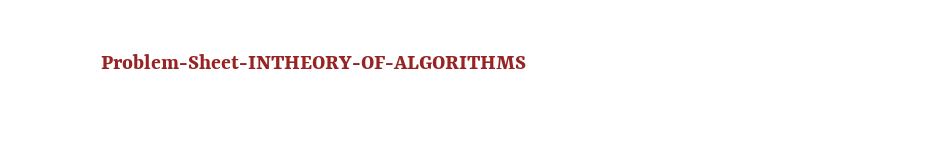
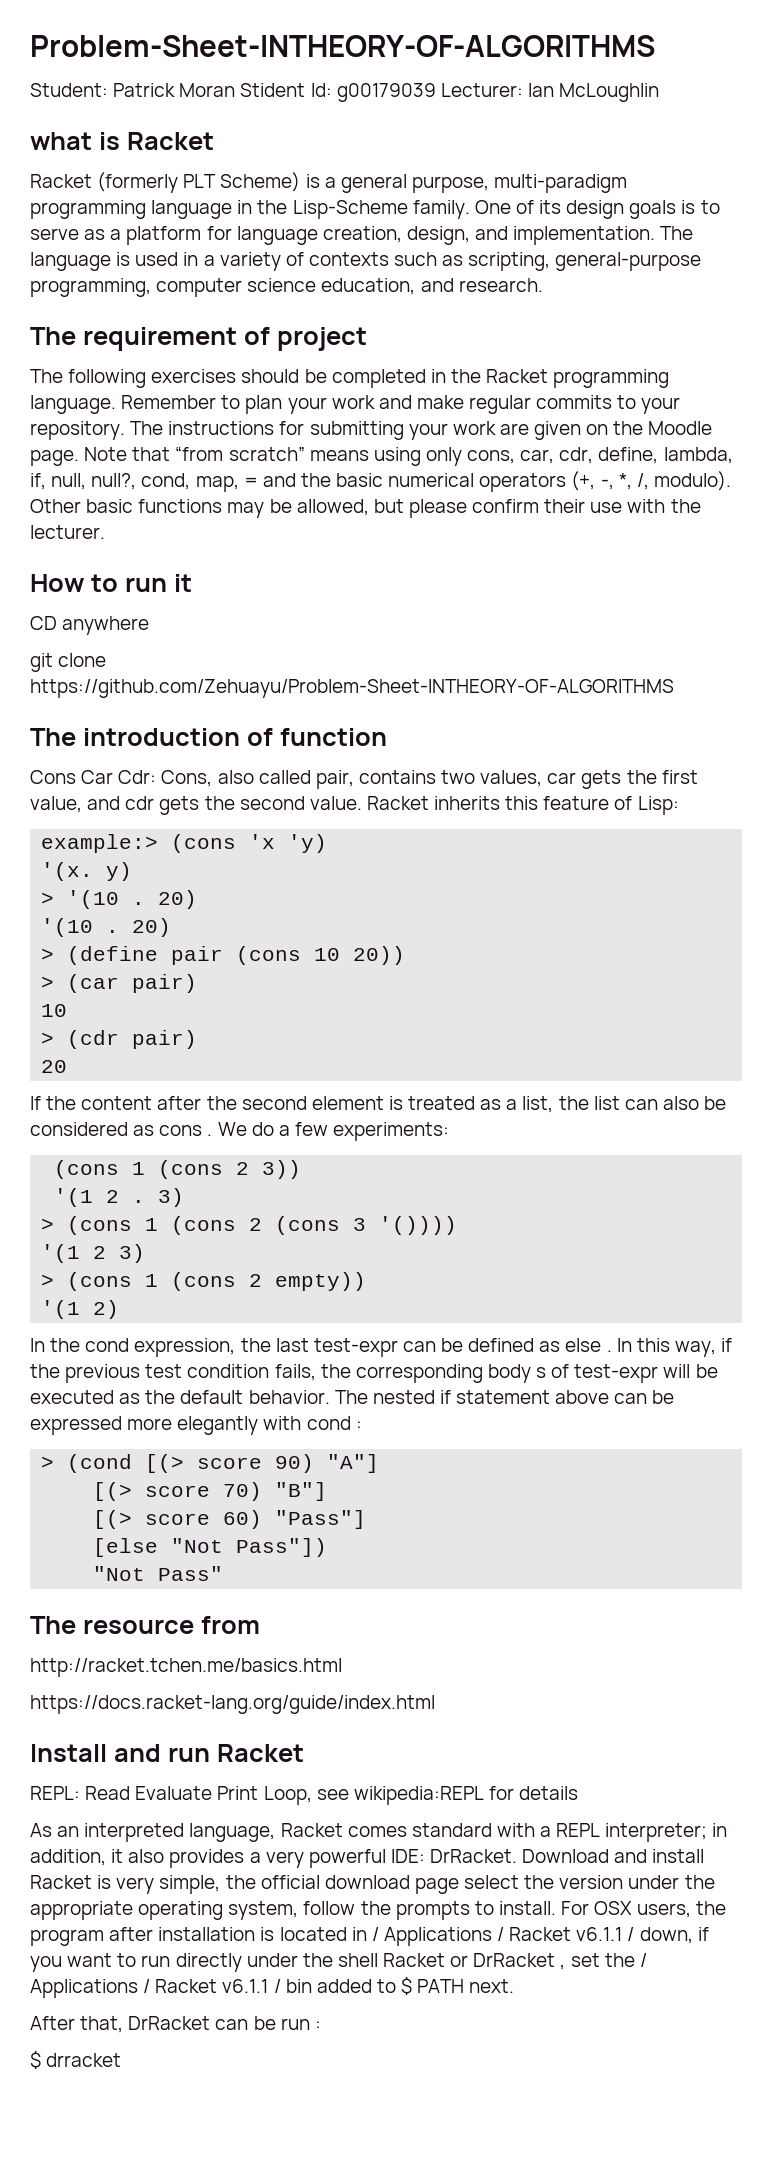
+ Student: Patrick Moran Stident Id: g00179039 Lecturer: Ian McLoughlin
+ what is Racket
+ Racket (formerly PLT Scheme) is a general purpose, multi-paradigm programming language in the Lisp-Scheme family. One of its design goals is to serve as a platform for language creation, design, and implementation. The language is used in a variety of contexts such as scripting, general-purpose programming, computer science education, and research.
+ The requirement of project
+ The following exercises should be completed in the Racket programming language. Remember to plan your work and make regular commits to your repository. The instructions for submitting your work are given on the Moodle page. Note that “from scratch” means using only cons, car, cdr, define, lambda, if, null, null?, cond, map, = and the basic numerical operators (+, -, *, /, modulo). Other basic functions may be allowed, but please confirm their use with the lecturer.
+ How to run it
+ CD anywhere
+ git clone https://github.com/Zehuayu/Problem-Sheet-INTHEORY-OF-ALGORITHMS
+ The introduction of function
+ Cons Car Cdr: Cons, also called pair, contains two values, car gets the first value, and cdr gets the second value. Racket inherits this feature of Lisp:
+ example:> (cons 'x 'y)
+ '(x. y)
+ > '(10 . 20)
+ '(10 . 20)
+ > (define pair (cons 10 20))
+ > (car pair)
+ 10
+ > (cdr pair)
+ 20
+ If the content after the second element is treated as a list, the list can also be considered as cons . We do a few experiments:
+ (cons 1 (cons 2 3))
+ '(1 2 . 3)
+ > (cons 1 (cons 2 (cons 3 '())))
+ '(1 2 3)
+ > (cons 1 (cons 2 empty))
+ '(1 2)
+ In the cond expression, the last test-expr can be defined as else . In this way, if the previous test condition fails, the corresponding body s of test-expr will be executed as the default behavior. The nested if statement above can be expressed more elegantly with cond :
+ > (cond [(> score 90) "A"]
+ [(> score 70) "B"]
+ [(> score 60) "Pass"]
+ [else "Not Pass"])
+ "Not Pass"
+ The resource from
+ http://racket.tchen.me/basics.html
+ https://docs.racket-lang.org/guide/index.html
+ Install and run Racket
+ REPL: Read Evaluate Print Loop, see wikipedia:REPL for details
+ As an interpreted language, Racket comes standard with a REPL interpreter; in addition, it also provides a very powerful IDE: DrRacket. Download and install Racket is very simple, the official download page select the version under the appropriate operating system, follow the prompts to install. For OSX users, the program after installation is located in / Applications / Racket v6.1.1 / down, if you want to run directly under the shell Racket or DrRacket , set the / Applications / Racket v6.1.1 / bin added to $ PATH next.
+ After that, DrRacket can be run :
+ $ drracket

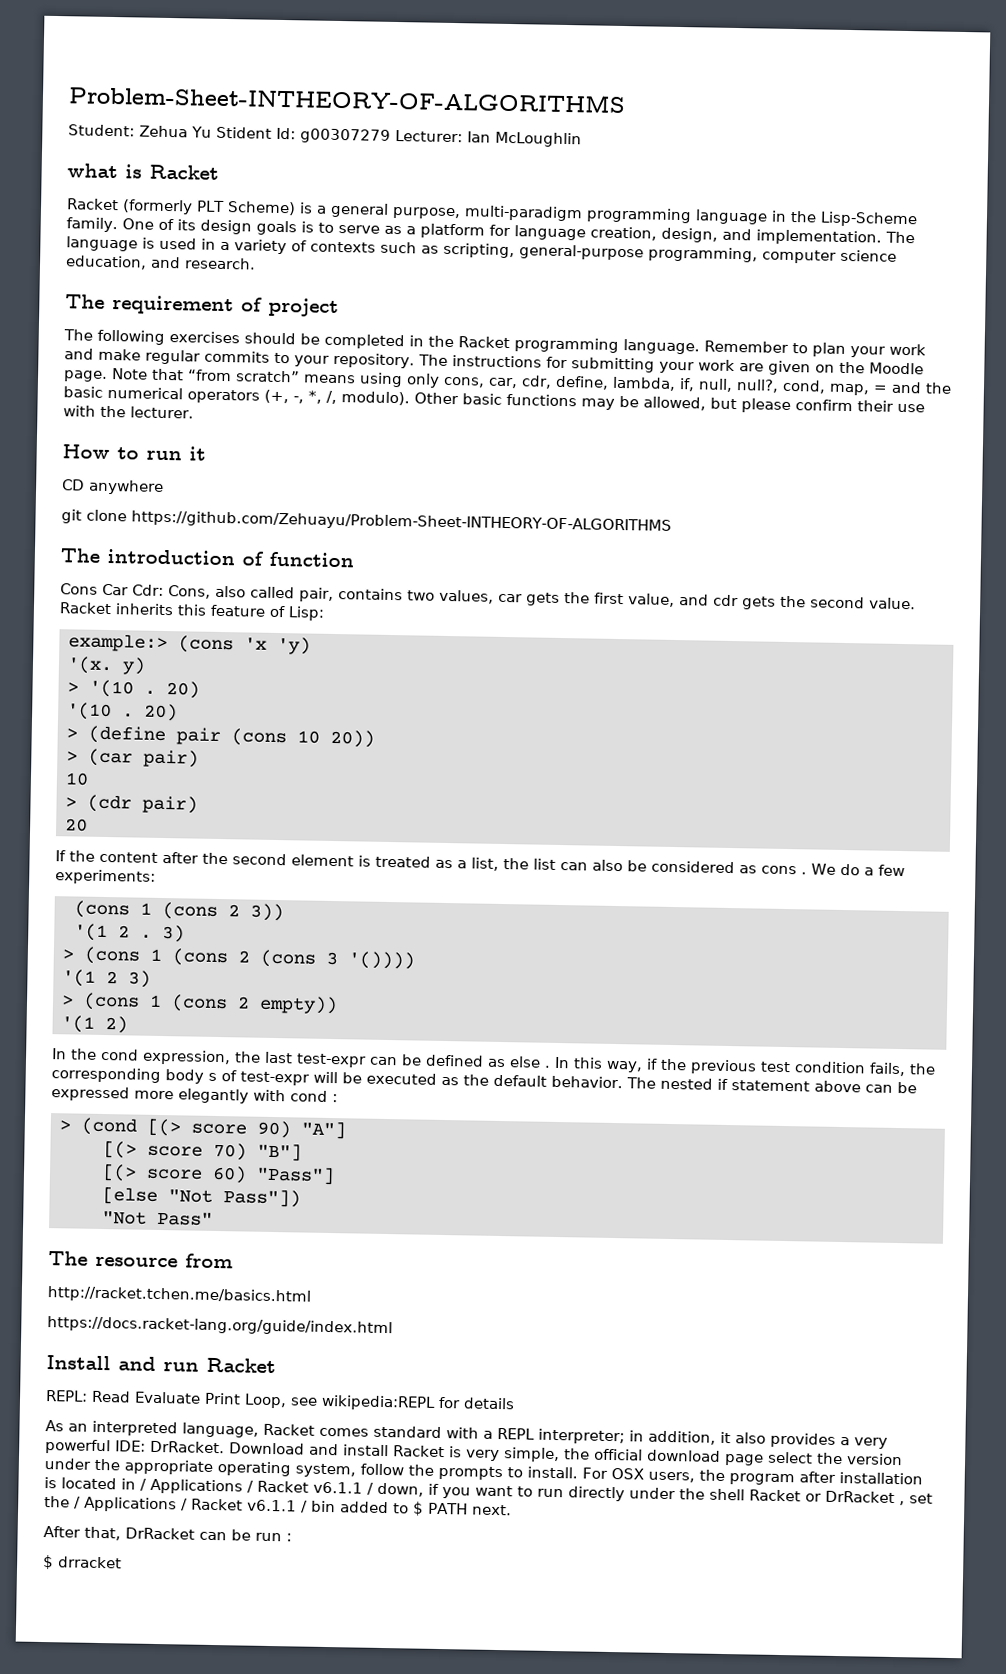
- Student: Patrick Moran Stident Id: g00179039 Lecturer: Ian McLoughlin
+ Student: Zehua Yu Stident Id: g00307279 Lecturer: Ian McLoughlin

